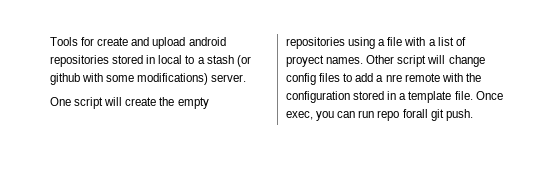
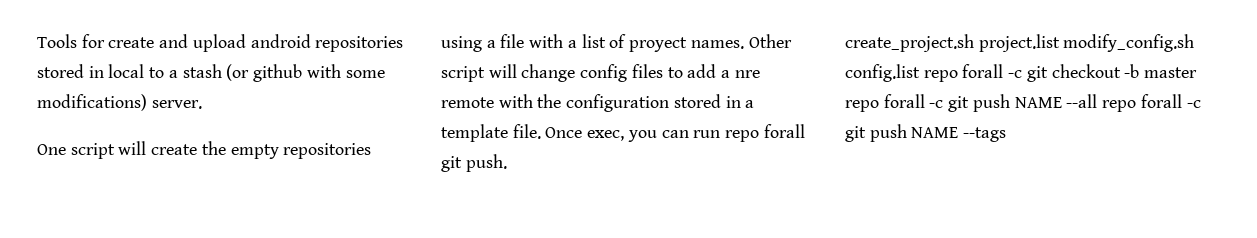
+ create_project.sh project.list modify_config.sh config.list repo forall -c git checkout -b master repo forall -c git push NAME --all repo forall -c git push NAME --tags

